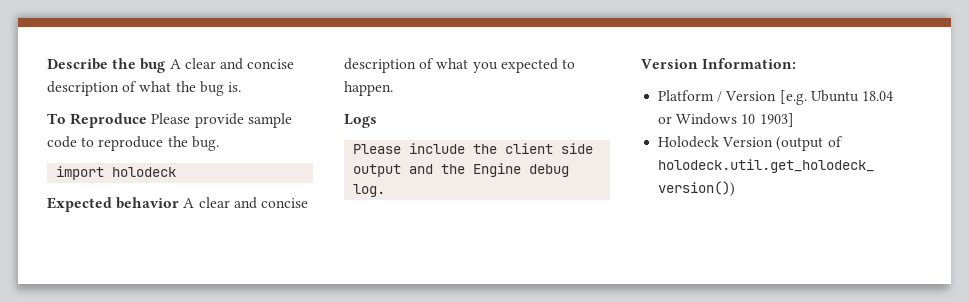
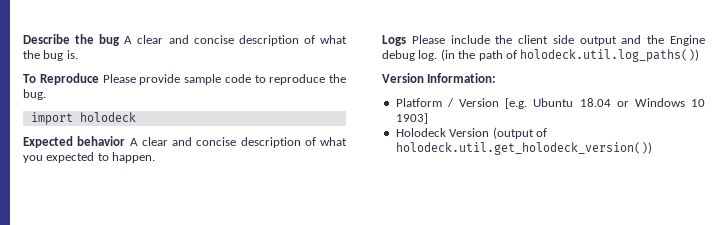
- Logs
- Please include the client side output and the Engine debug log.
+ Logs Please include the client side output and the Engine debug log. (in the path of holodeck.util.log_paths())

